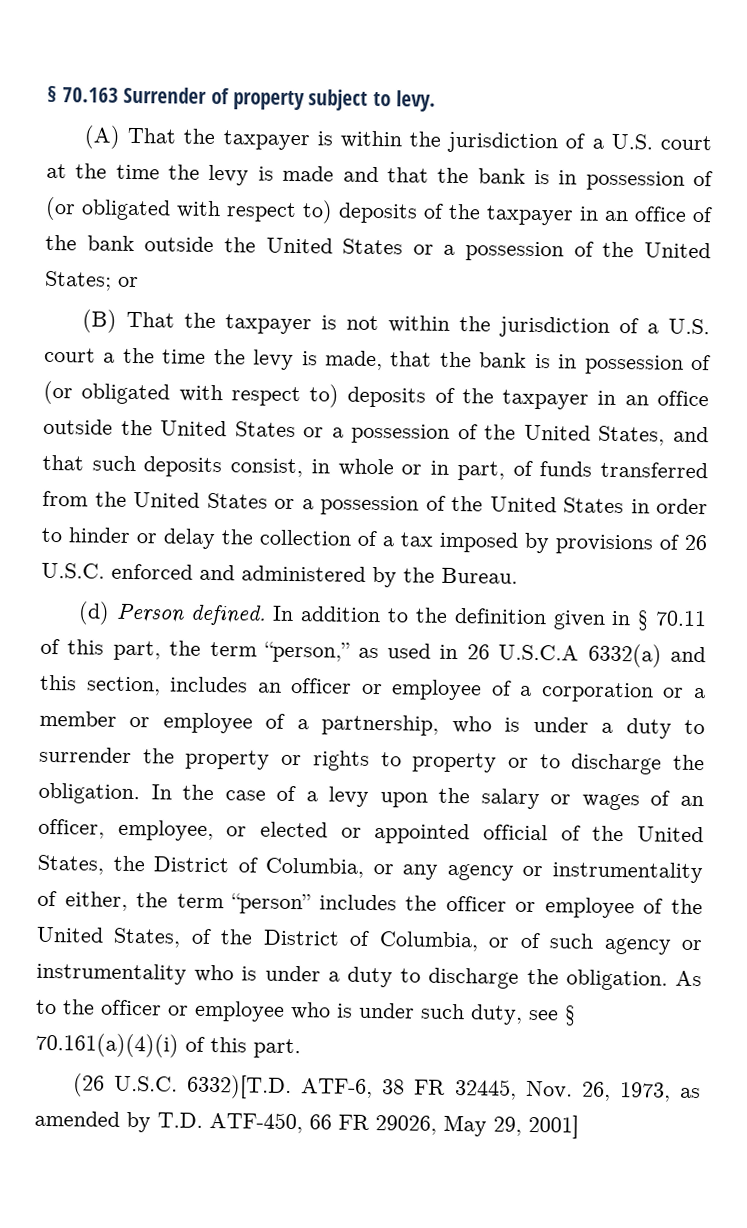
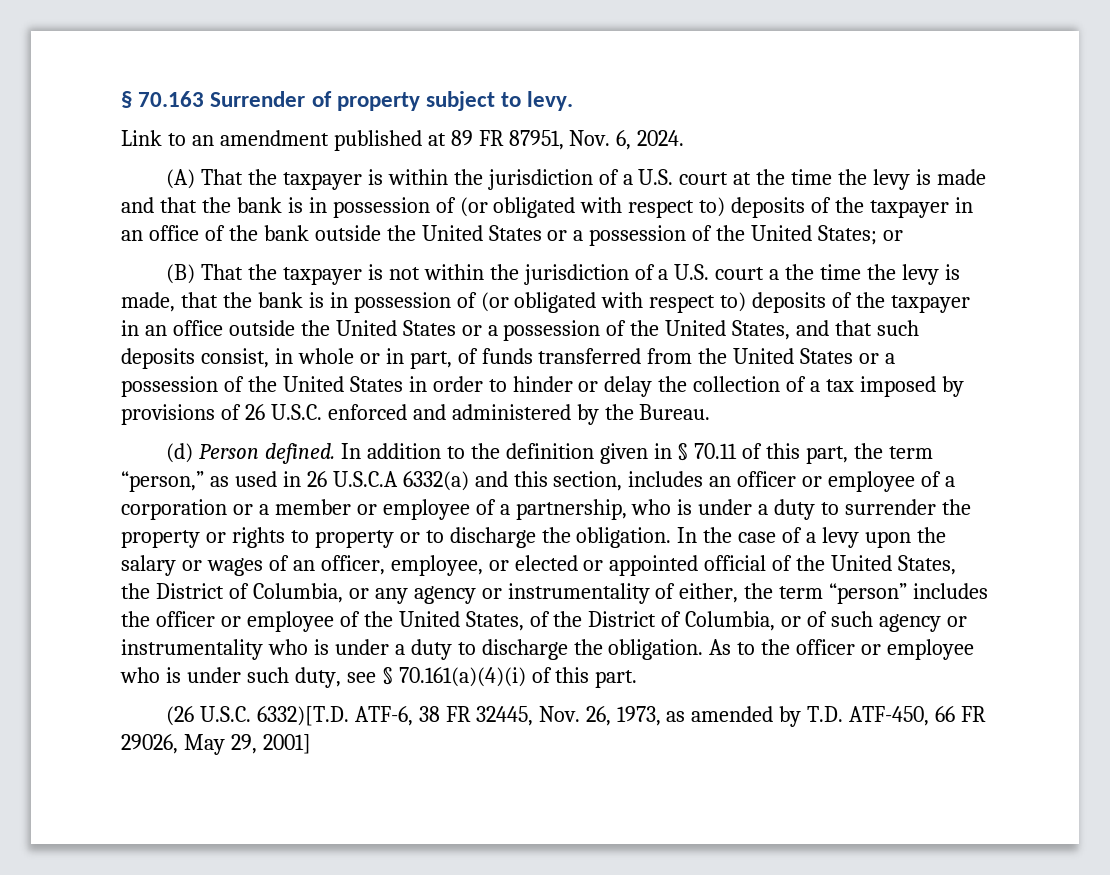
+ Link to an amendment published at 89 FR 87951, Nov. 6, 2024.

